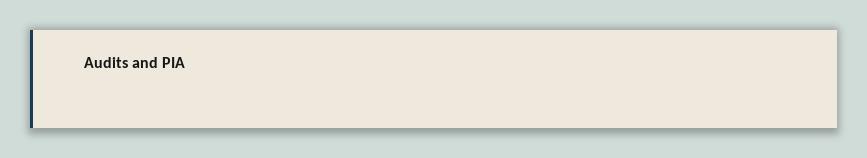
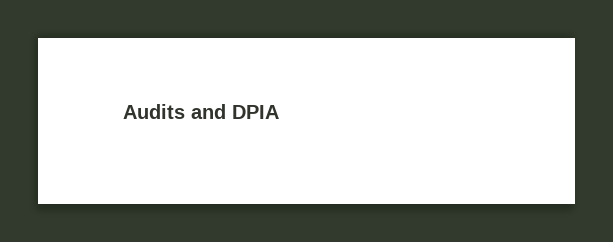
- Audits and PIA
+ Audits and DPIA

